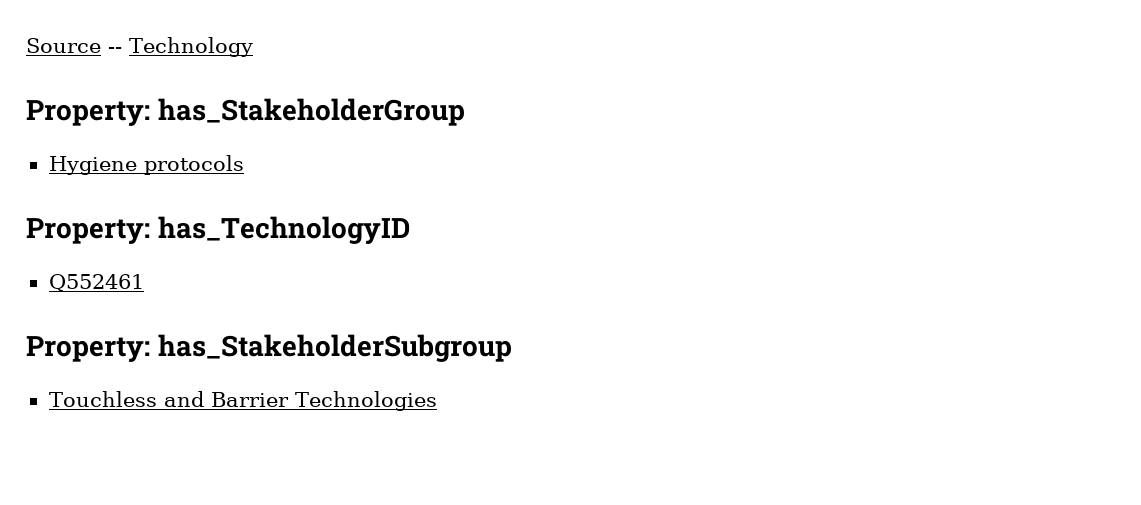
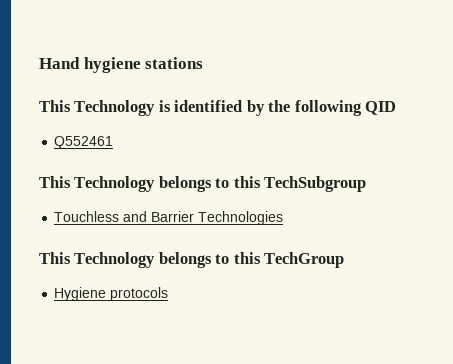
- Source -- Technology
- Property: has_StakeholderGroup
+ Hand hygiene stations
+ This Technology is identified by the following QID
+ Q552461
+ This Technology belongs to this TechSubgroup
+ Touchless and Barrier Technologies
+ This Technology belongs to this TechGroup
  Hygiene protocols
- Property: has_TechnologyID
- Q552461
- Property: has_StakeholderSubgroup
- Touchless and Barrier Technologies

